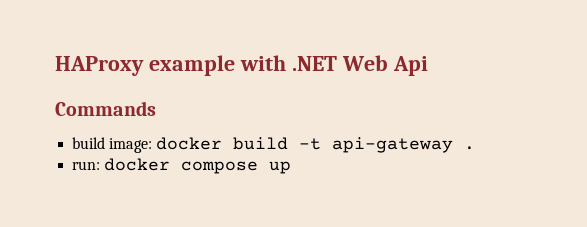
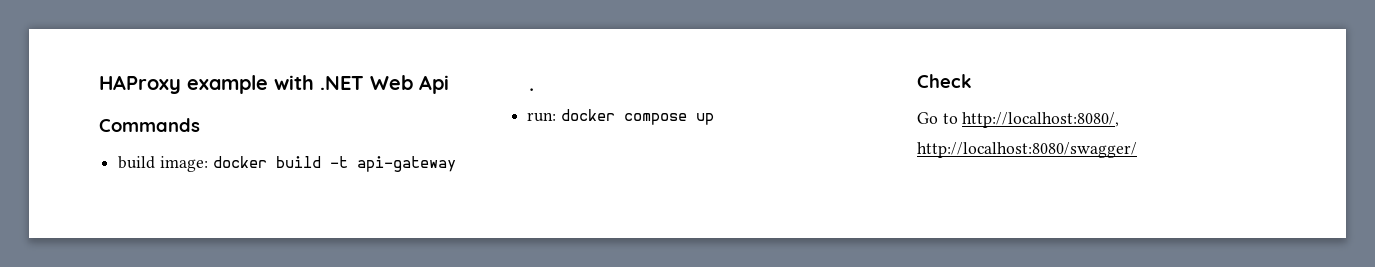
+ Check
+ Go to http://localhost:8080/, http://localhost:8080/swagger/

